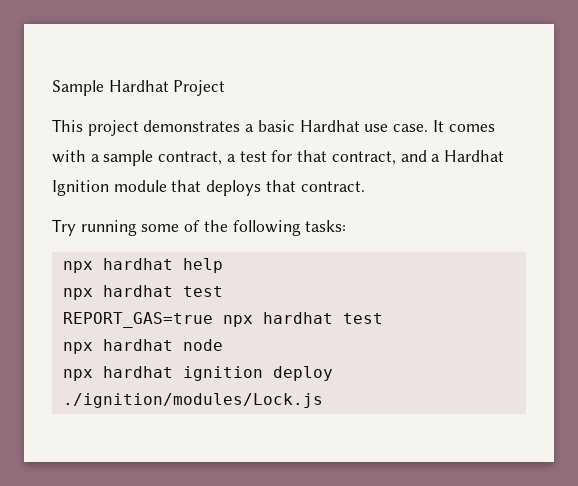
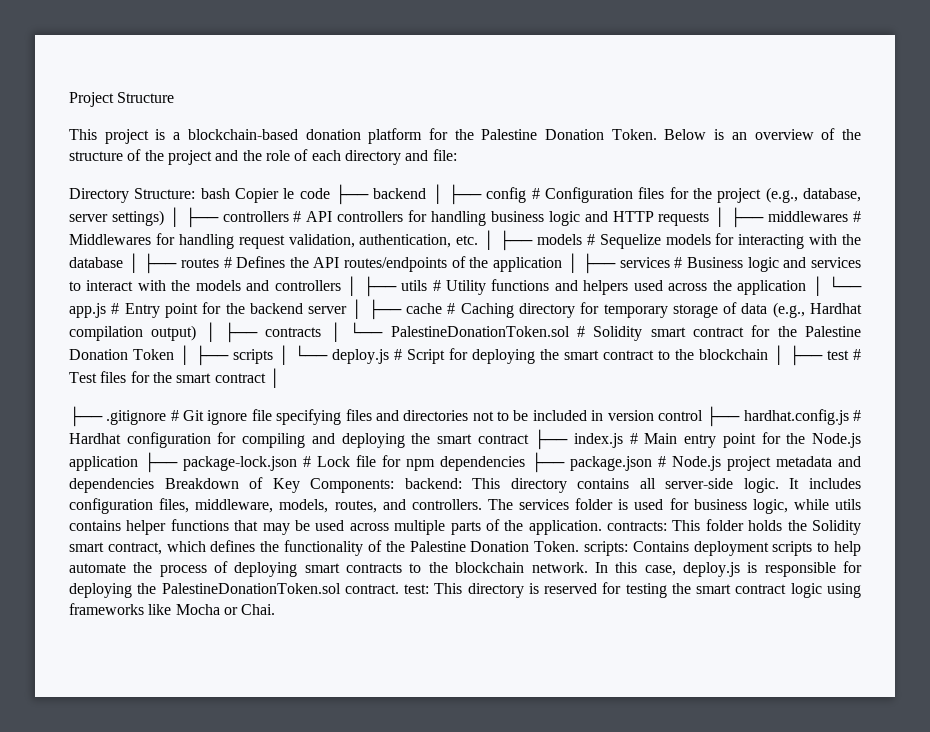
- Sample Hardhat Project
+ Project Structure
- This project demonstrates a basic Hardhat use case. It comes with a sample contract, a test for that contract, and a Hardhat Ignition module that deploys that contract.
- Try running some of the following tasks:
- npx hardhat help
- npx hardhat test
- REPORT_GAS=true npx hardhat test
- npx hardhat node
- npx hardhat ignition deploy ./ignition/modules/Lock.js
+ This project is a blockchain-based donation platform for the Palestine Donation Token. Below is an overview of the structure of the project and the role of each directory and file:
+ Directory Structure: bash Copier le code ├── backend │ ├── config # Configuration files for the project (e.g., database, server settings) │ ├── controllers # API controllers for handling business logic and HTTP requests │ ├── middlewares # Middlewares for handling request validation, authentication, etc. │ ├── models # Sequelize models for interacting with the database │ ├── routes # Defines the API routes/endpoints of the application │ ├── services # Business logic and services to interact with the models and controllers │ ├── utils # Utility functions and helpers used across the application │ └── app.js # Entry point for the backend server │ ├── cache # Caching directory for temporary storage of data (e.g., Hardhat compilation output) │ ├── contracts │ └── PalestineDonationToken.sol # Solidity smart contract for the Palestine Donation Token │ ├── scripts │ └── deploy.js # Script for deploying the smart contract to the blockchain │ ├── test # Test files for the smart contract │
+ ├── .gitignore # Git ignore file specifying files and directories not to be included in version control ├── hardhat.config.js # Hardhat configuration for compiling and deploying the smart contract ├── index.js # Main entry point for the Node.js application ├── package-lock.json # Lock file for npm dependencies ├── package.json # Node.js project metadata and dependencies Breakdown of Key Components: backend: This directory contains all server-side logic. It includes configuration files, middleware, models, routes, and controllers. The services folder is used for business logic, while utils contains helper functions that may be used across multiple parts of the application. contracts: This folder holds the Solidity smart contract, which defines the functionality of the Palestine Donation Token. scripts: Contains deployment scripts to help automate the process of deploying smart contracts to the blockchain network. In this case, deploy.js is responsible for deploying the PalestineDonationToken.sol contract. test: This directory is reserved for testing the smart contract logic using frameworks like Mocha or Chai.

